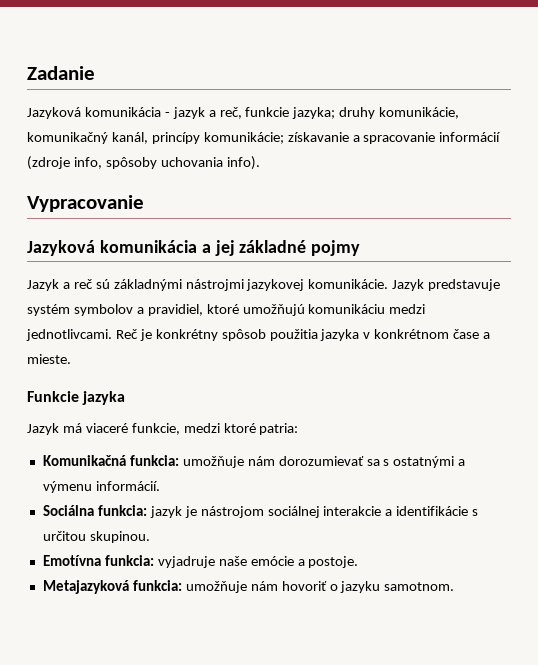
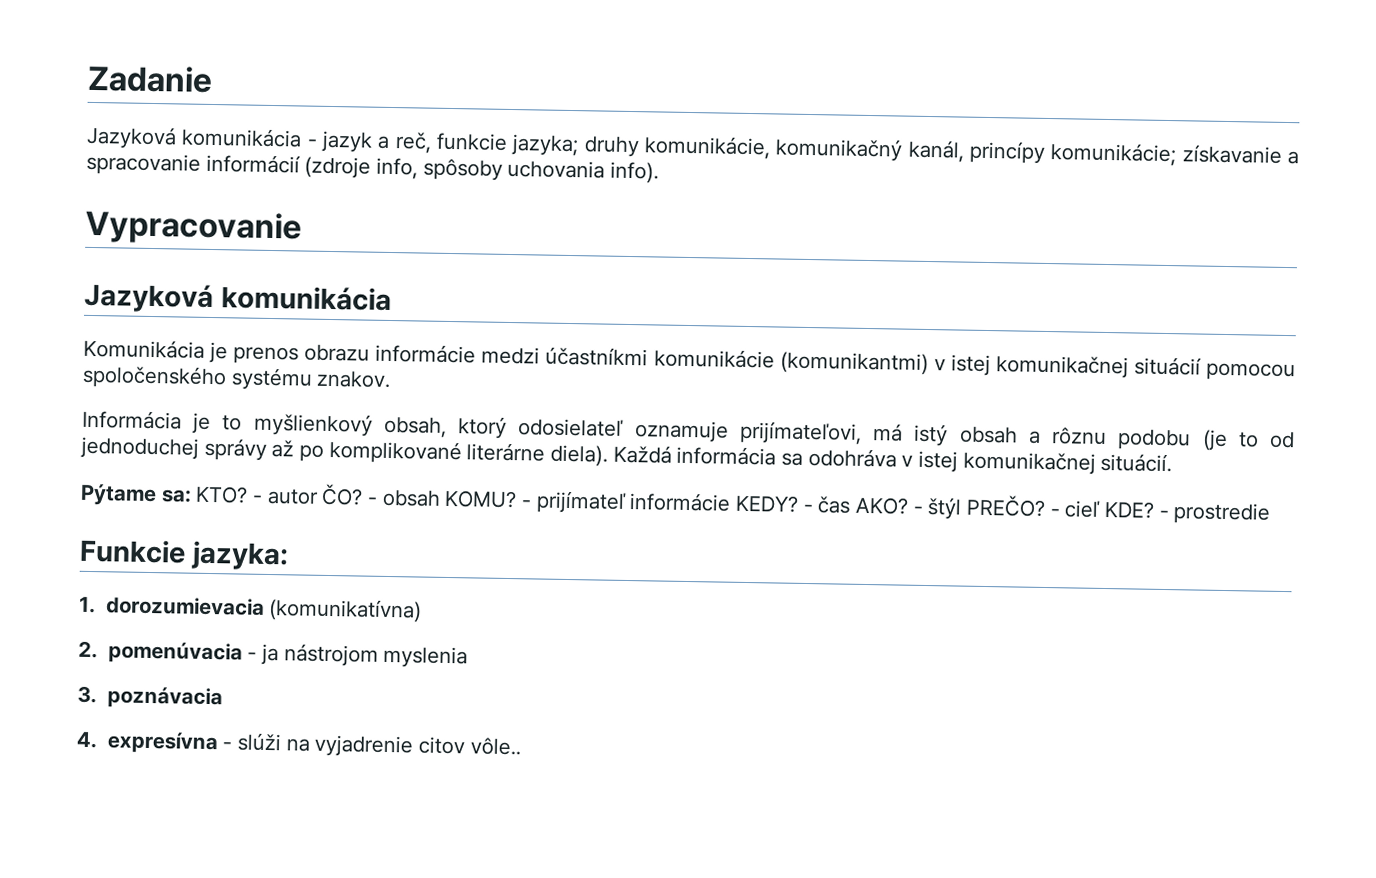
  Vypracovanie
- Jazyková komunikácia a jej základné pojmy
- Jazyk a reč sú základnými nástrojmi jazykovej komunikácie. Jazyk predstavuje systém symbolov a pravidiel, ktoré umožňujú komunikáciu medzi jednotlivcami. Reč je konkrétny spôsob použitia jazyka v konkrétnom čase a mieste.
- Funkcie jazyka
- Jazyk má viaceré funkcie, medzi ktoré patria:
- Komunikačná funkcia: umožňuje nám dorozumievať sa s ostatnými a výmenu informácií.
- Sociálna funkcia: jazyk je nástrojom sociálnej interakcie a identifikácie s určitou skupinou.
- Emotívna funkcia: vyjadruje naše emócie a postoje.
- Metajazyková funkcia: umožňuje nám hovoriť o jazyku samotnom.
+ Jazyková komunikácia
+ Komunikácia je prenos obrazu informácie medzi účastníkmi komunikácie (komunikantmi) v istej komunikačnej situácií pomocou spoločenského systému znakov.
+ Informácia je to myšlienkový obsah, ktorý odosielateľ oznamuje prijímateľovi, má istý obsah a rôznu podobu (je to od jednoduchej správy až po komplikované literárne diela). Každá informácia sa odohráva v istej komunikačnej situácií.
+ Pýtame sa: KTO? - autor ČO? - obsah KOMU? - prijímateľ informácie KEDY? - čas AKO? - štýl PREČO? - cieľ KDE? - prostredie
+ Funkcie jazyka:
+ 1. dorozumievacia (komunikatívna)
+ 2. pomenúvacia - ja nástrojom myslenia
+ 3. poznávacia
+ 4. expresívna - slúži na vyjadrenie citov vôle..

